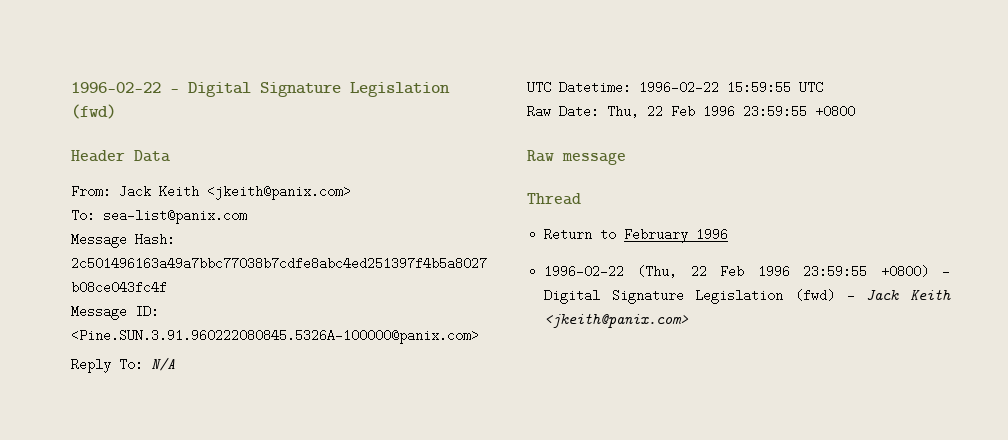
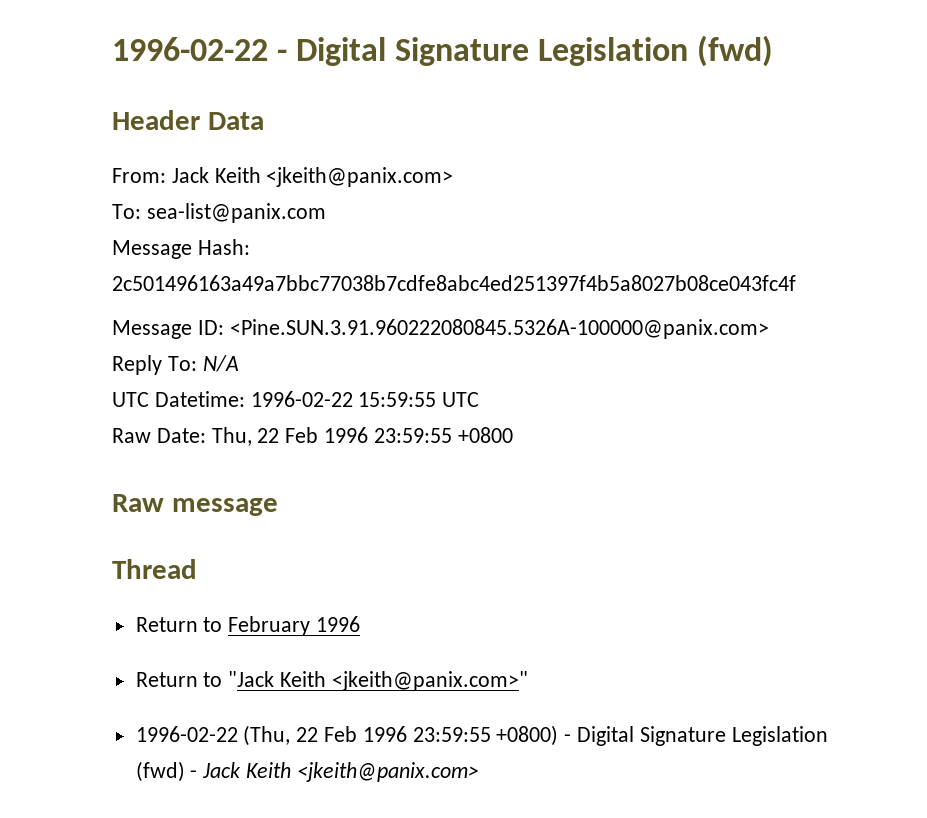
+ Return to "Jack Keith <jkeith@panix.com>"

